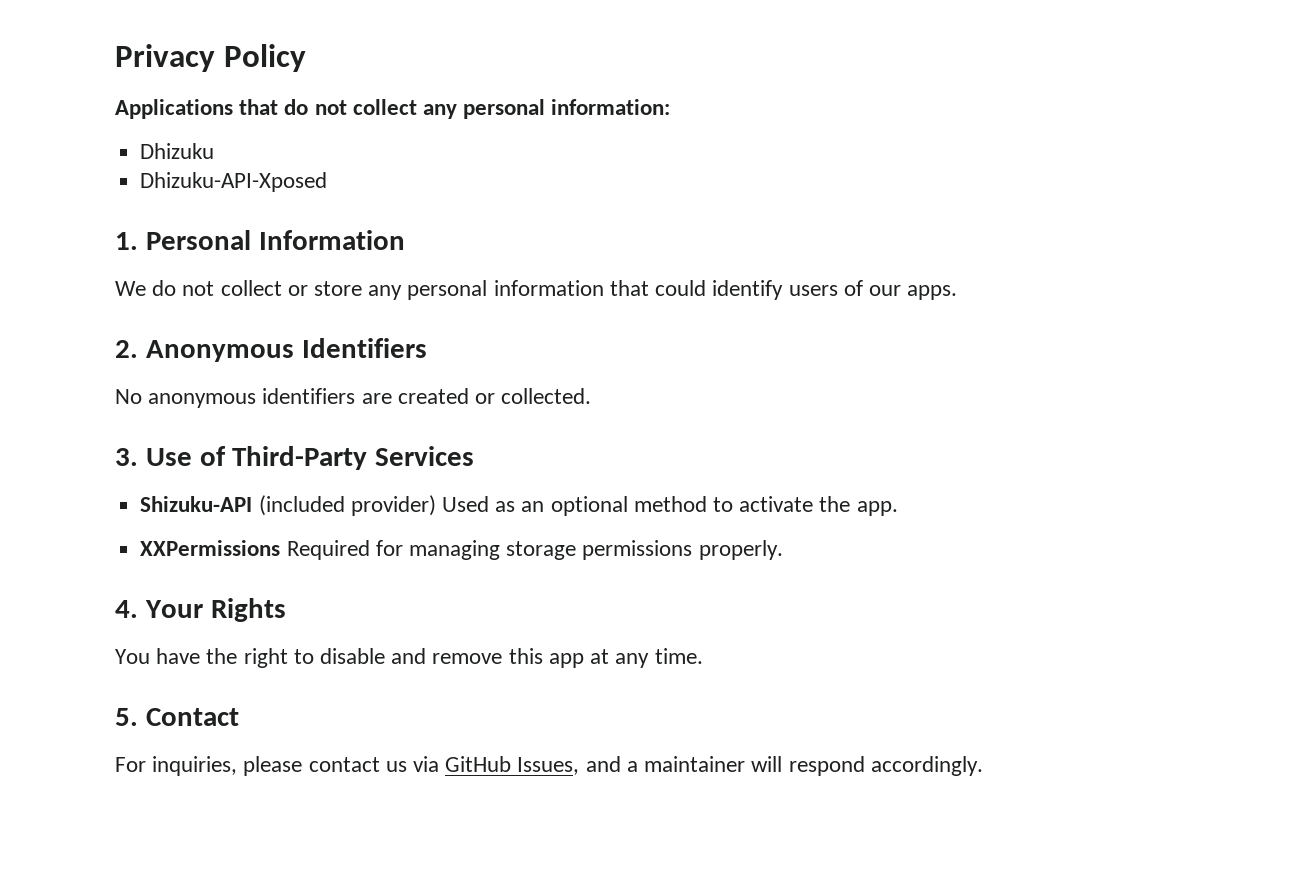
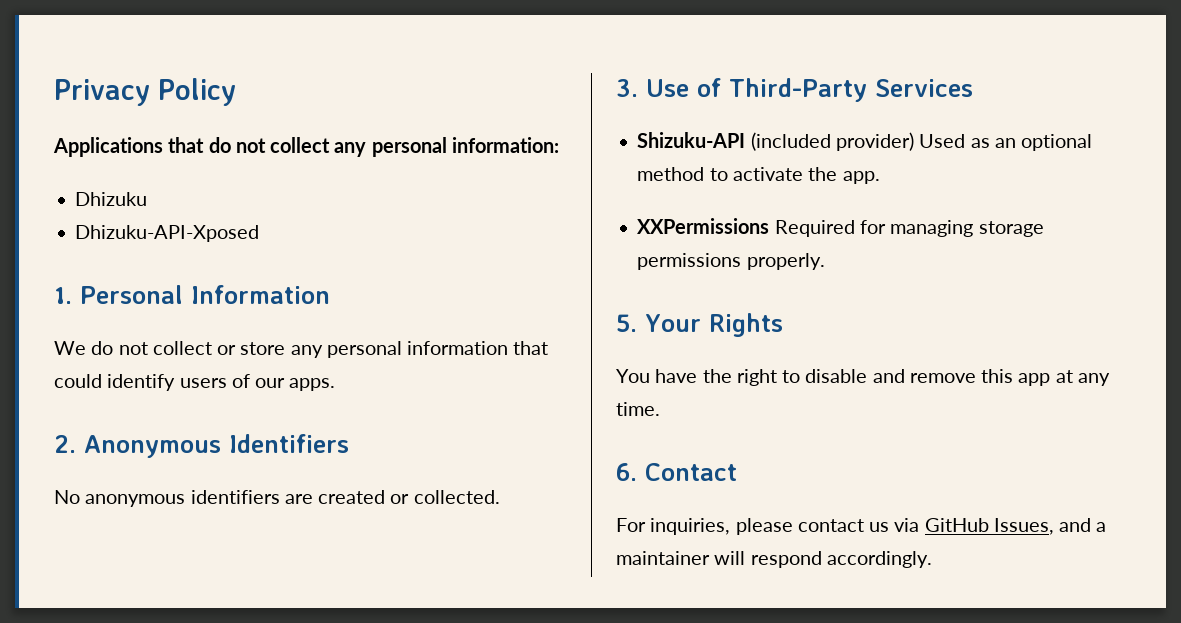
- 4. Your Rights
+ 5. Your Rights
- 5. Contact
+ 6. Contact

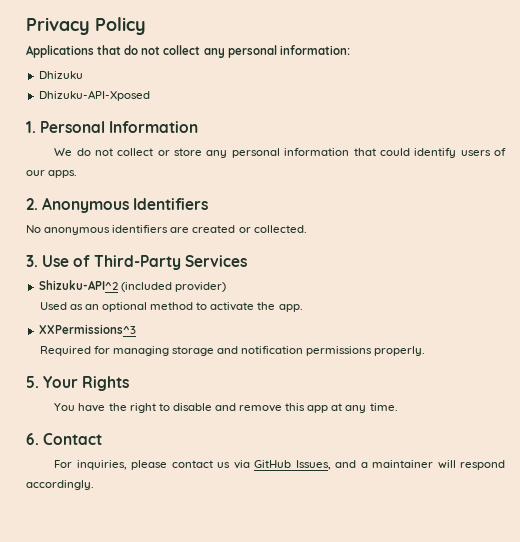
- Shizuku-API (included provider) Used as an optional method to activate the app.
+ Shizuku-API^2 (included provider)
+ Used as an optional method to activate the app.
- XXPermissions Required for managing storage permissions properly.
+ XXPermissions^3
+ Required for managing storage and notification permissions properly.

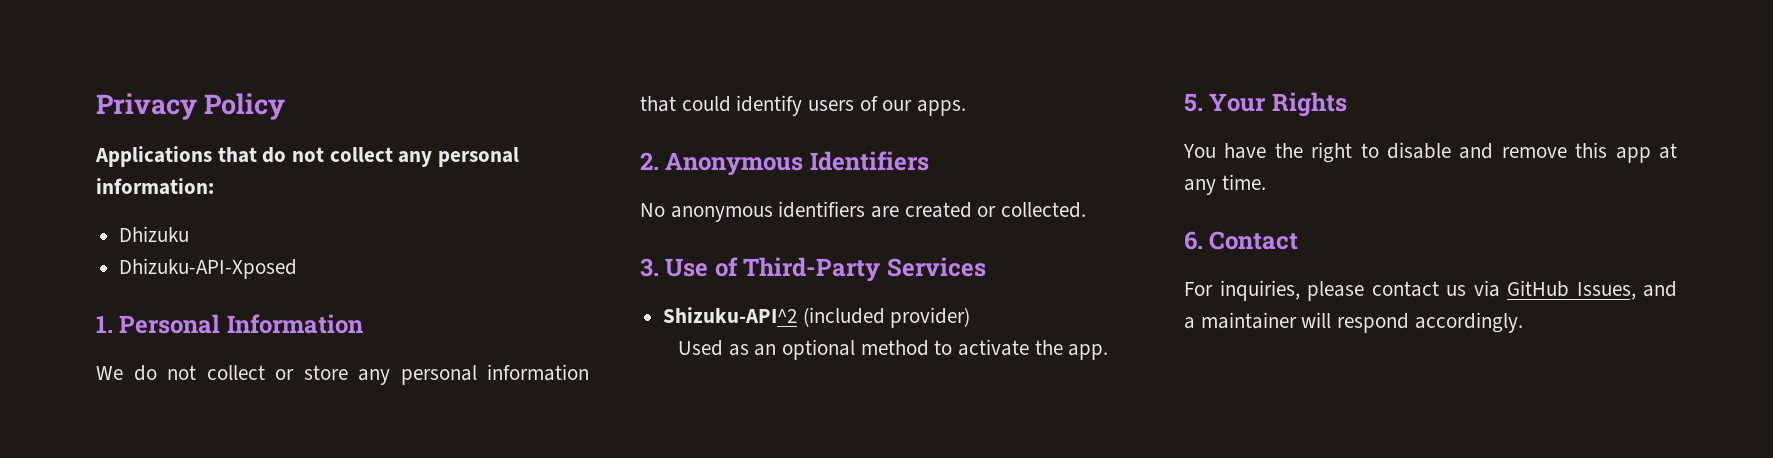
- XXPermissions^3
- Required for managing storage and notification permissions properly.

